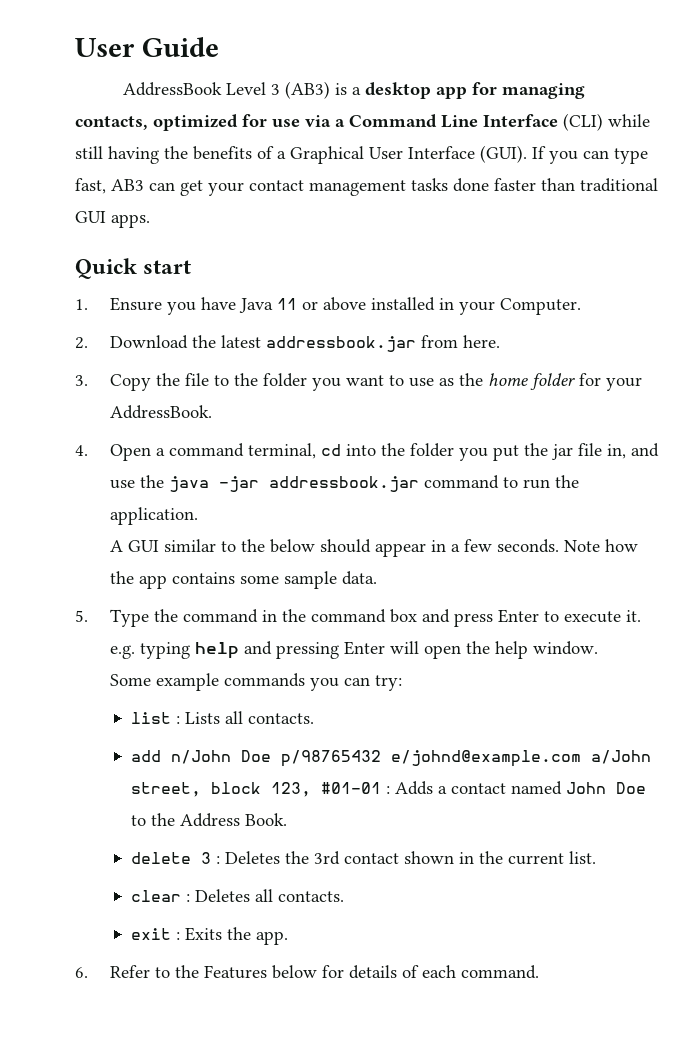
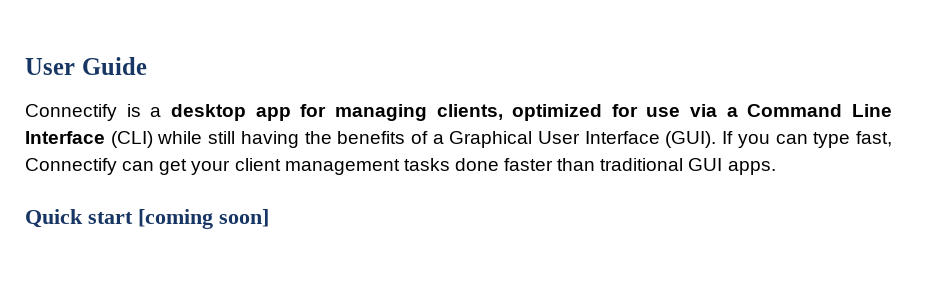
- AddressBook Level 3 (AB3) is a desktop app for managing contacts, optimized for use via a Command Line Interface (CLI) while still having the benefits of a Graphical User Interface (GUI).
+ Connectify is a desktop app for managing clients, optimized for use via a Command Line Interface (CLI) while still having the benefits of a Graphical User Interface (GUI).
- If you can type fast, AB3 can get your contact management tasks done faster than traditional GUI apps.
+ If you can type fast, Connectify can get your client management tasks done faster than traditional GUI apps.
- Quick start
- 1. Ensure you have Java 11 or above installed in your Computer.
- 2. Download the latest addressbook.jar from here.
- 3. Copy the file to the folder you want to use as the home folder for your AddressBook.
- 4. Open a command terminal, cd into the folder you put the jar file in, and use the java -jar addressbook.jar command to run the application.
- A GUI similar to the below should appear in a few seconds. Note how the app contains some sample data.
- 5. Type the command in the command box and press Enter to execute it. e.g. typing help and pressing Enter will open the help window.
- Some example commands you can try:
- list : Lists all contacts.
- add n/John Doe p/98765432 e/johnd@example.com a/John street, block 123, #01-01 : Adds a contact named John Doe to the Address Book.
- delete 3 : Deletes the 3rd contact shown in the current list.
- clear : Deletes all contacts.
- exit : Exits the app.
- 6. Refer to the Features below for details of each command.
+ Quick start [coming soon]

